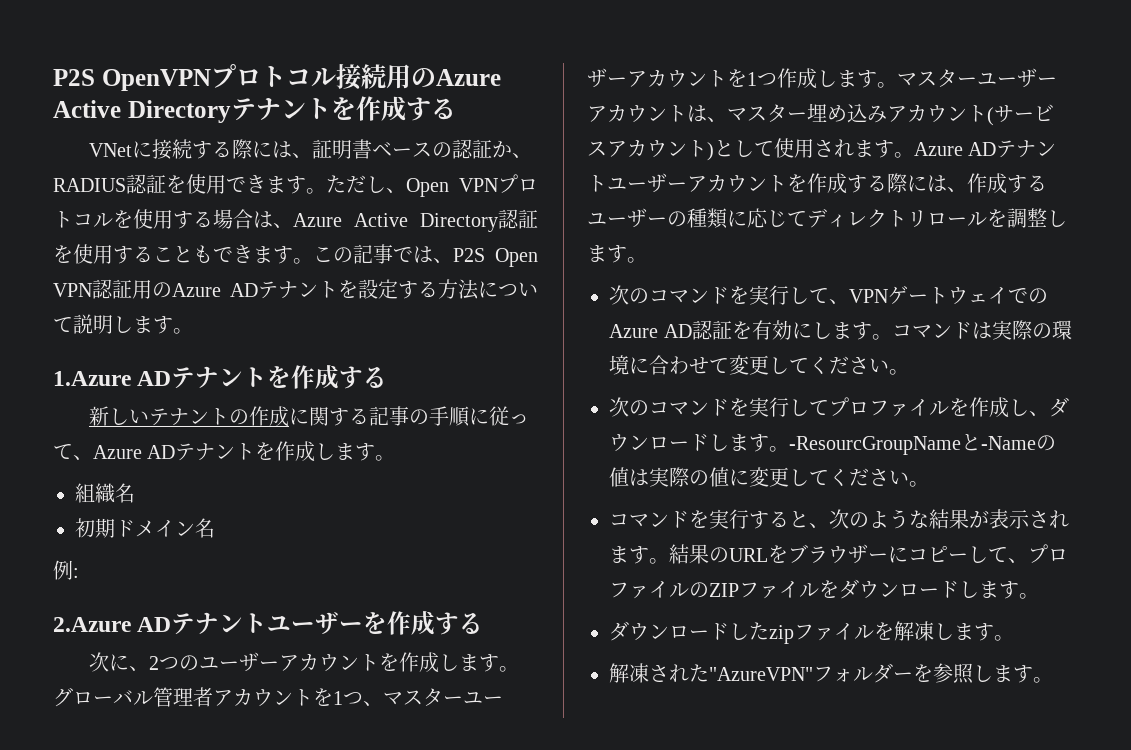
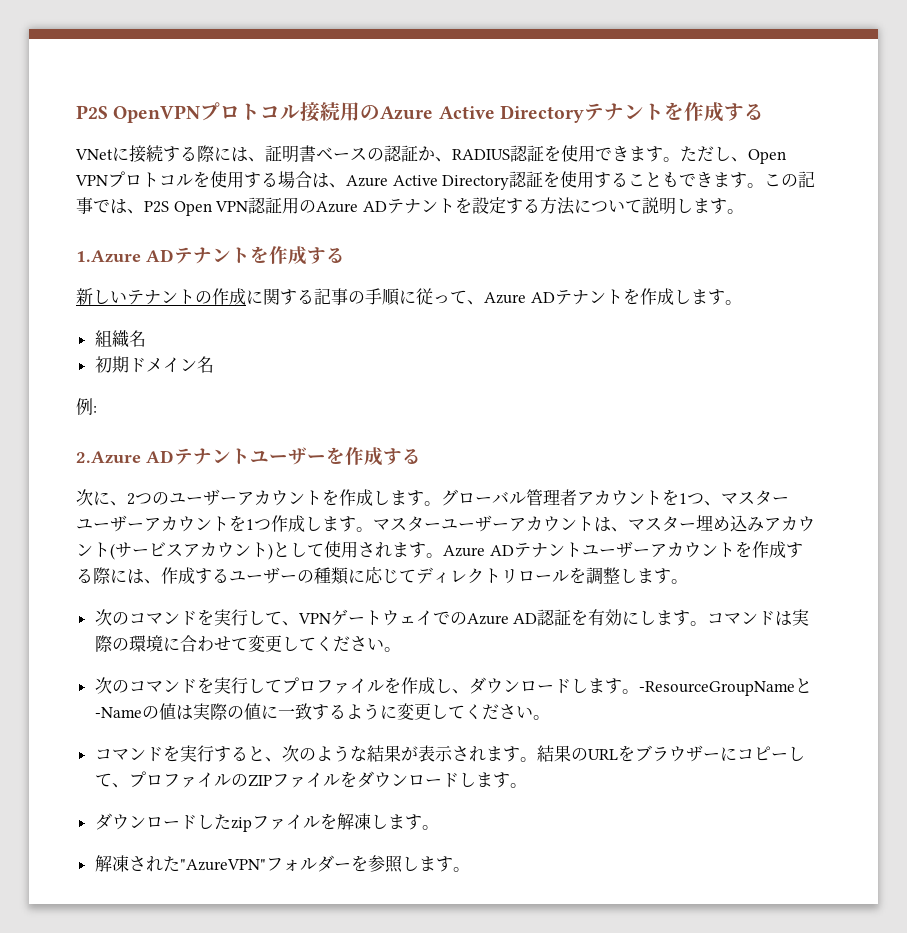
- -ResourcGroupNameと-Nameの値は実際の値に変更してください。
+ -ResourceGroupNameと-Nameの値は実際の値に一致するように変更してください。

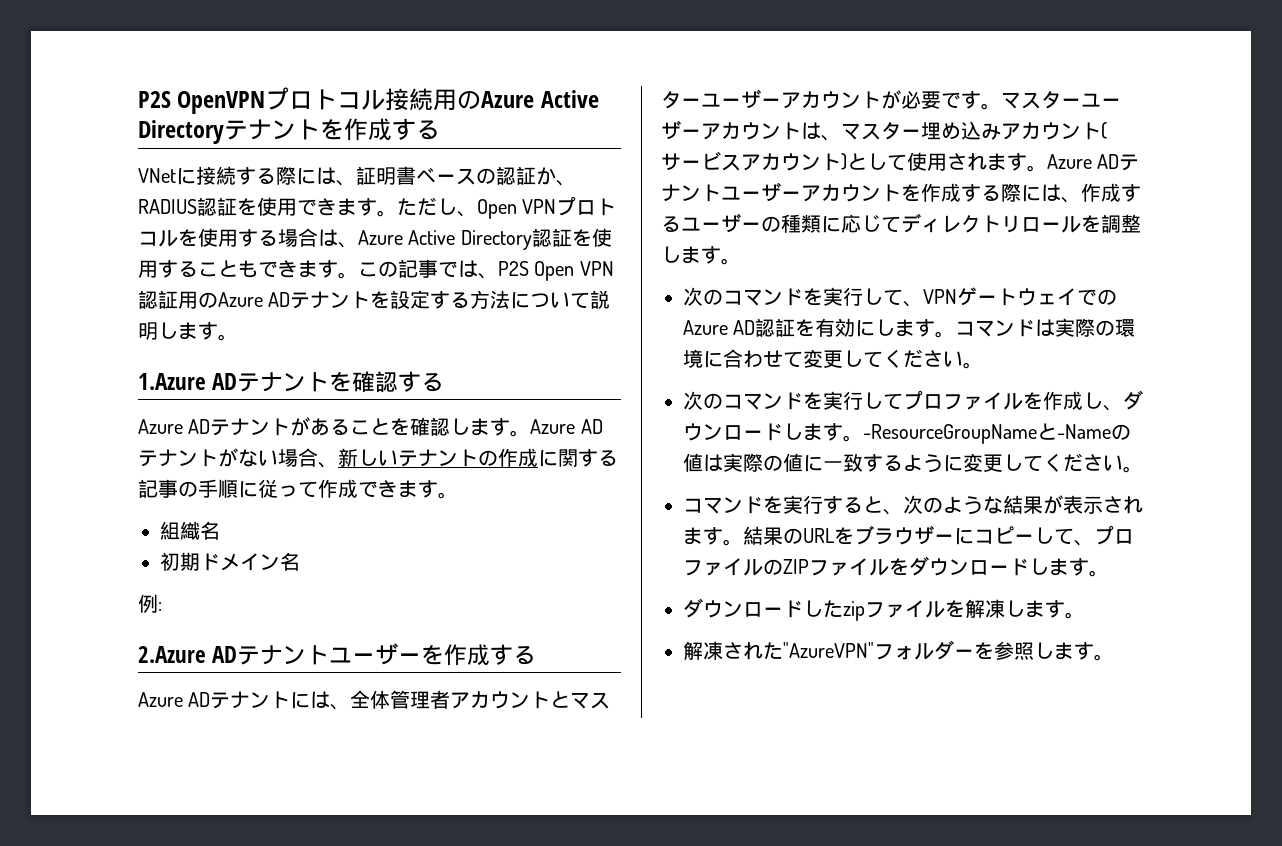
- 1.Azure ADテナントを作成する
- 新しいテナントの作成に関する記事の手順に従って、Azure ADテナントを作成します。
+ 1.Azure ADテナントを確認する
+ Azure ADテナントがあることを確認します。Azure ADテナントがない場合、新しいテナントの作成に関する記事の手順に従って作成できます。
- 次に、2つのユーザーアカウントを作成します。グローバル管理者アカウントを1つ、マスターユーザーアカウントを1つ作成します。
+ Azure ADテナントには、全体管理者アカウントとマスターユーザーアカウントが必要です。

